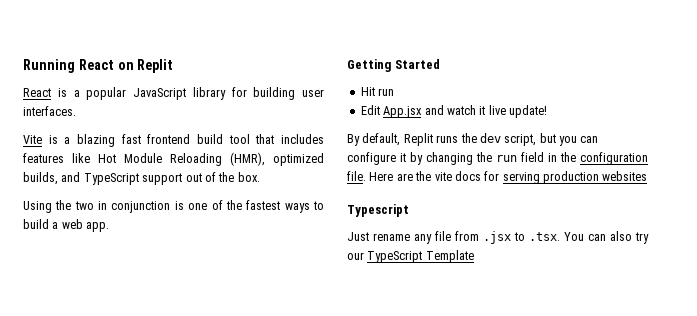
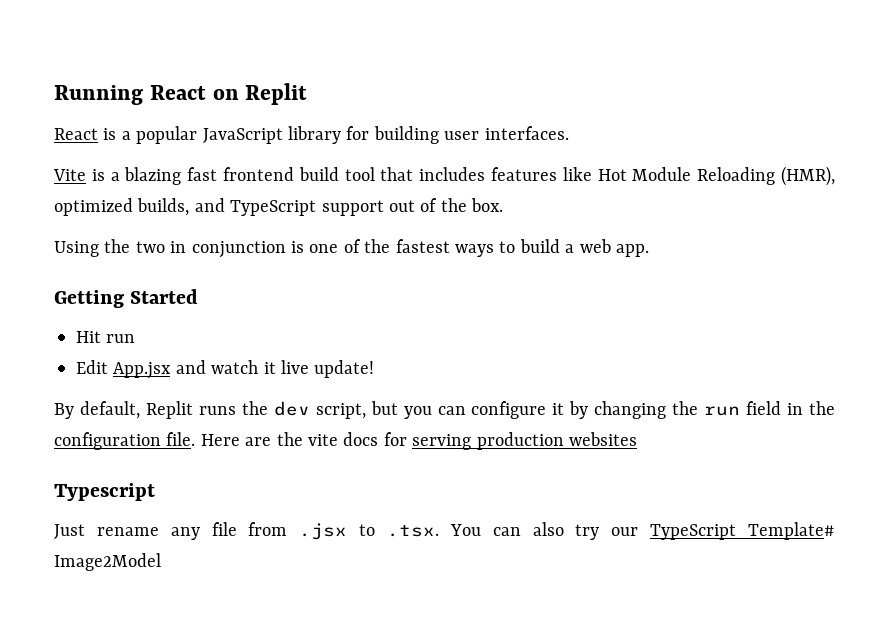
- Just rename any file from .jsx to .tsx. You can also try our TypeScript Template
+ Just rename any file from .jsx to .tsx. You can also try our TypeScript Template# Image2Model

